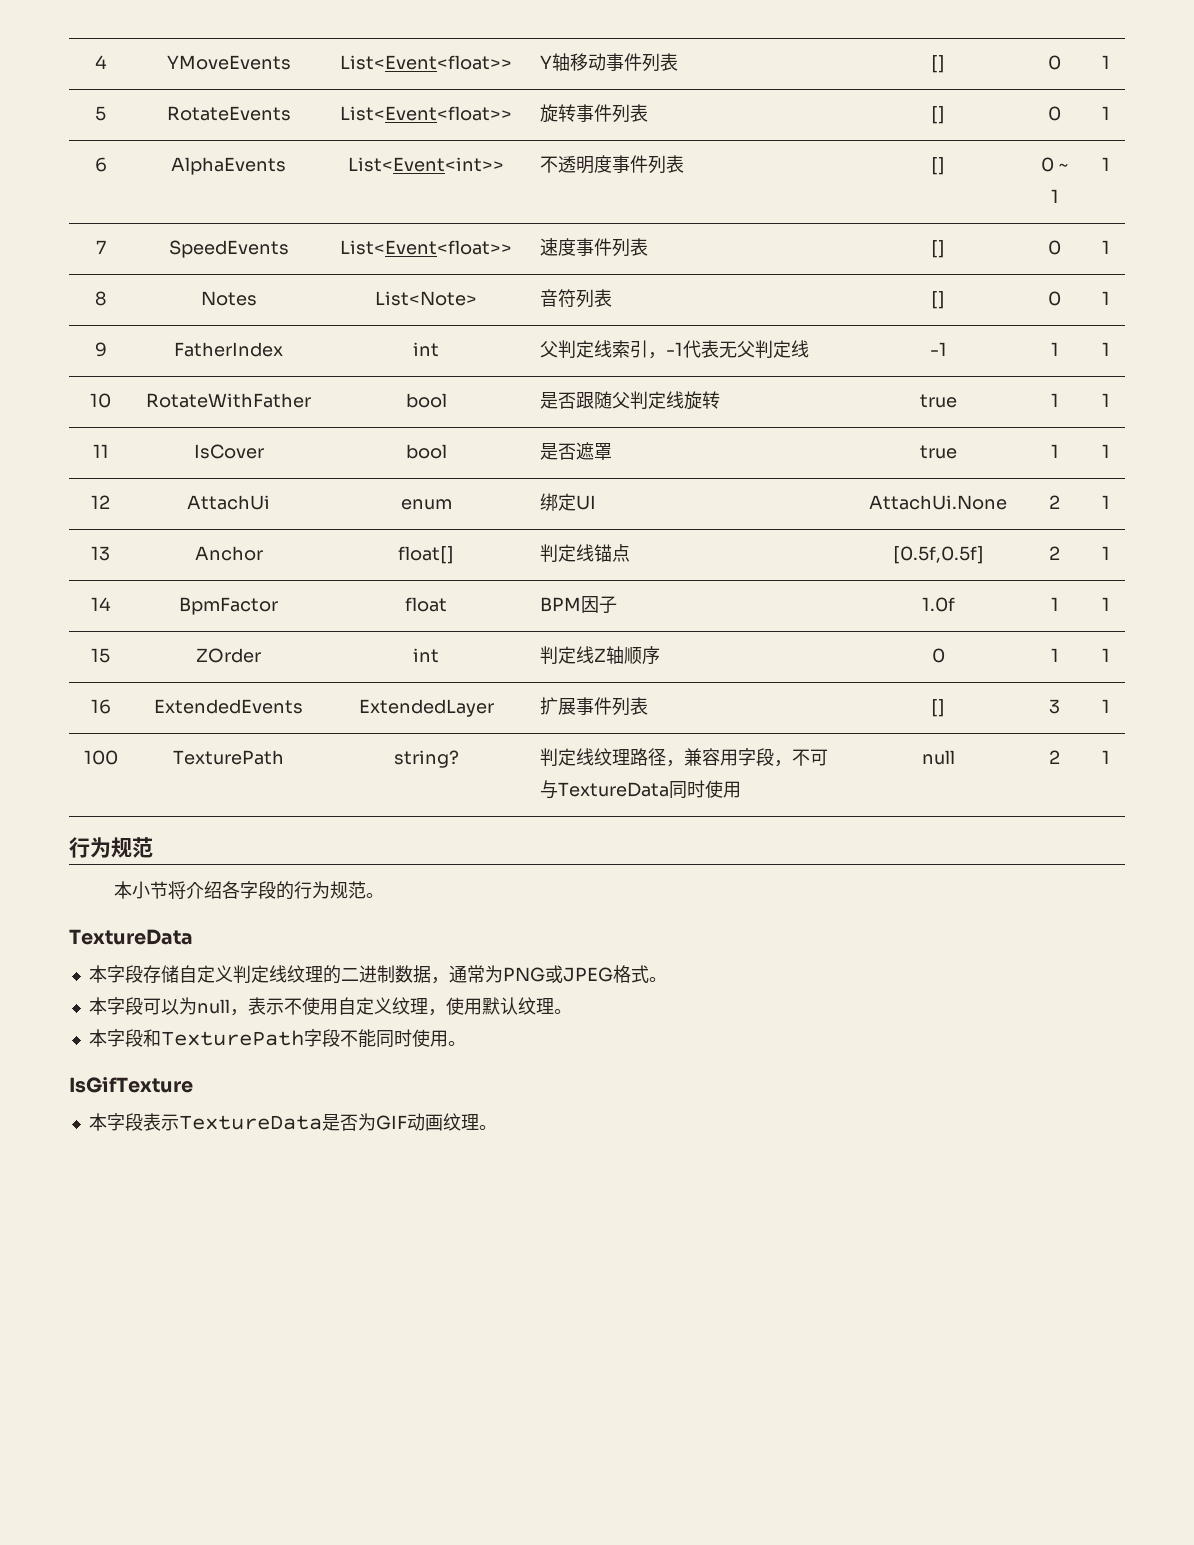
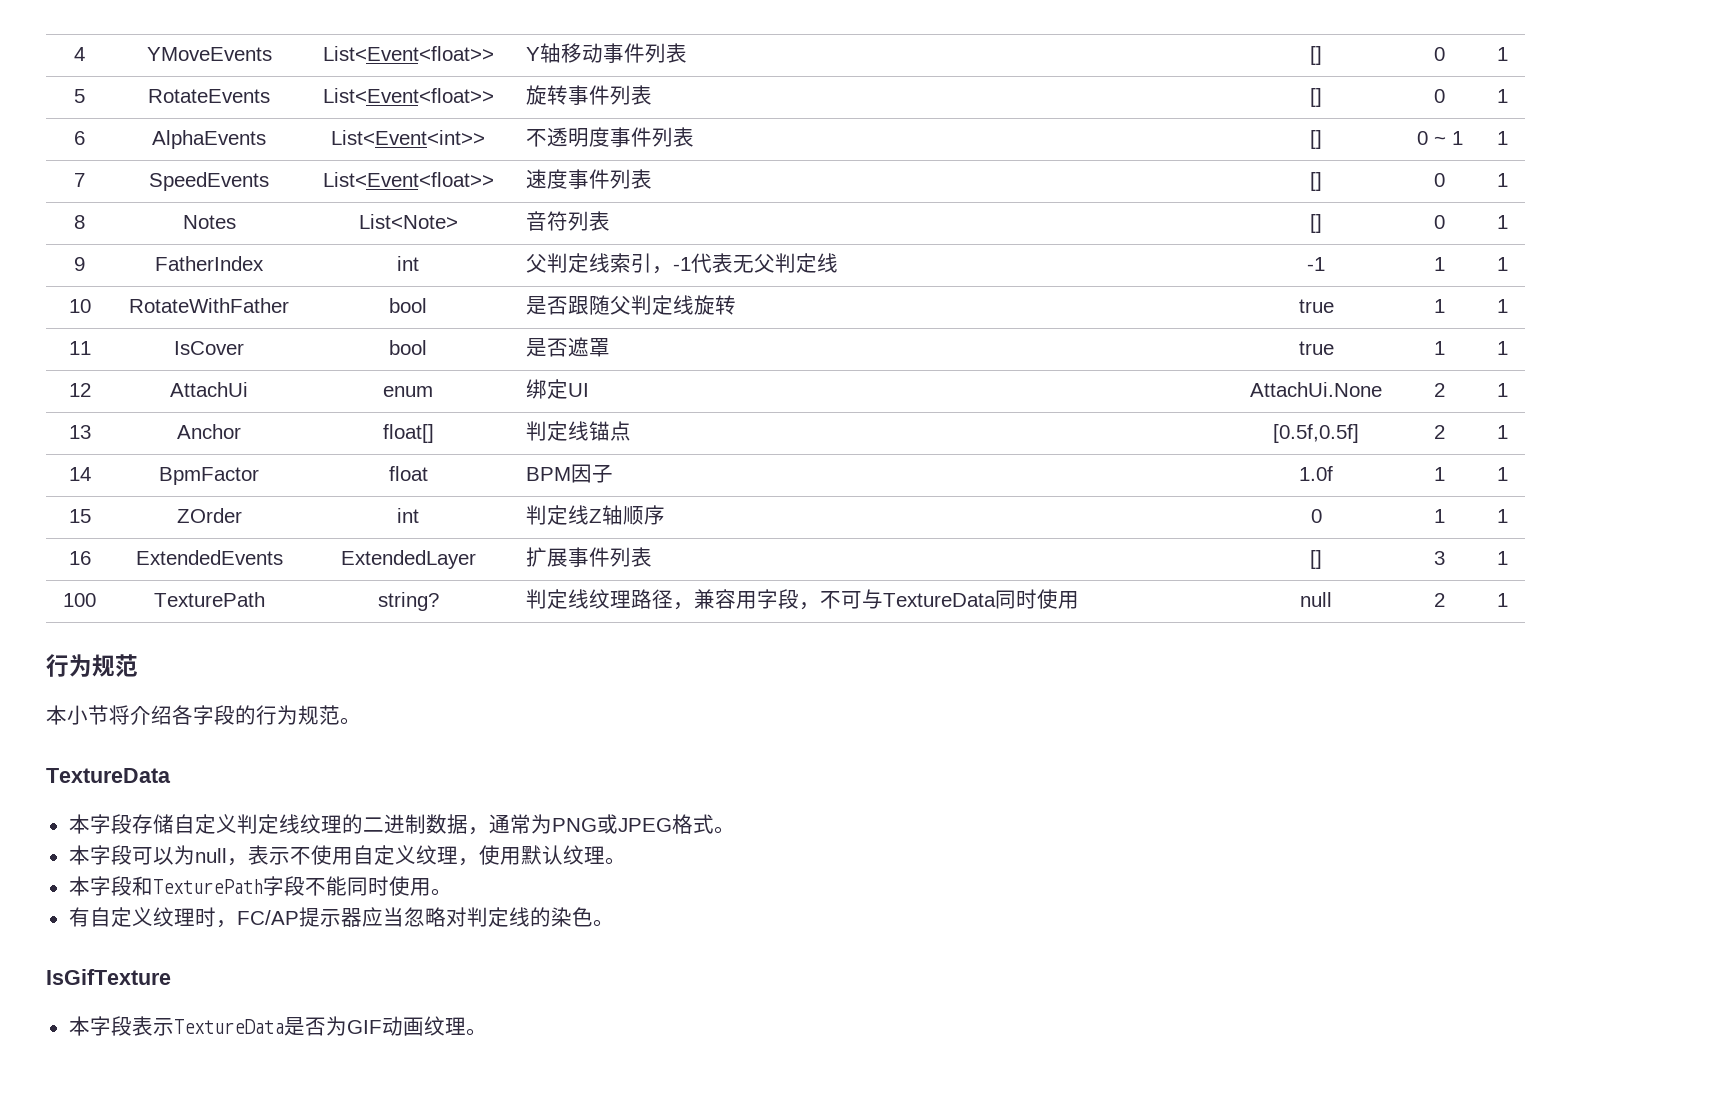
+ 有自定义纹理时，FC/AP提示器应当忽略对判定线的染色。

